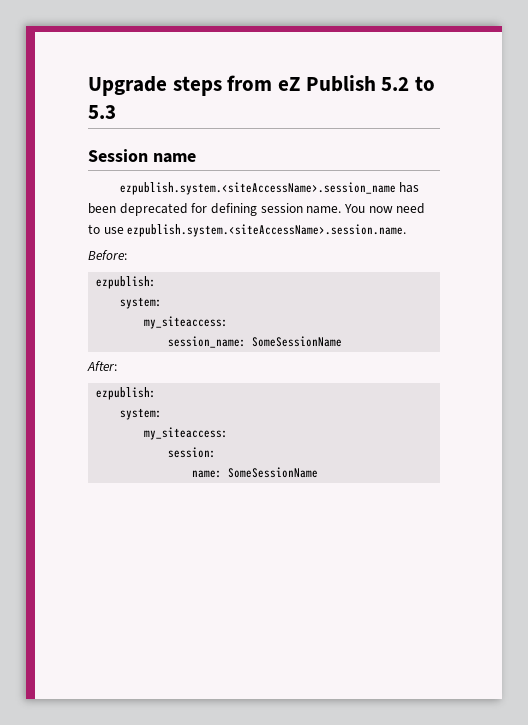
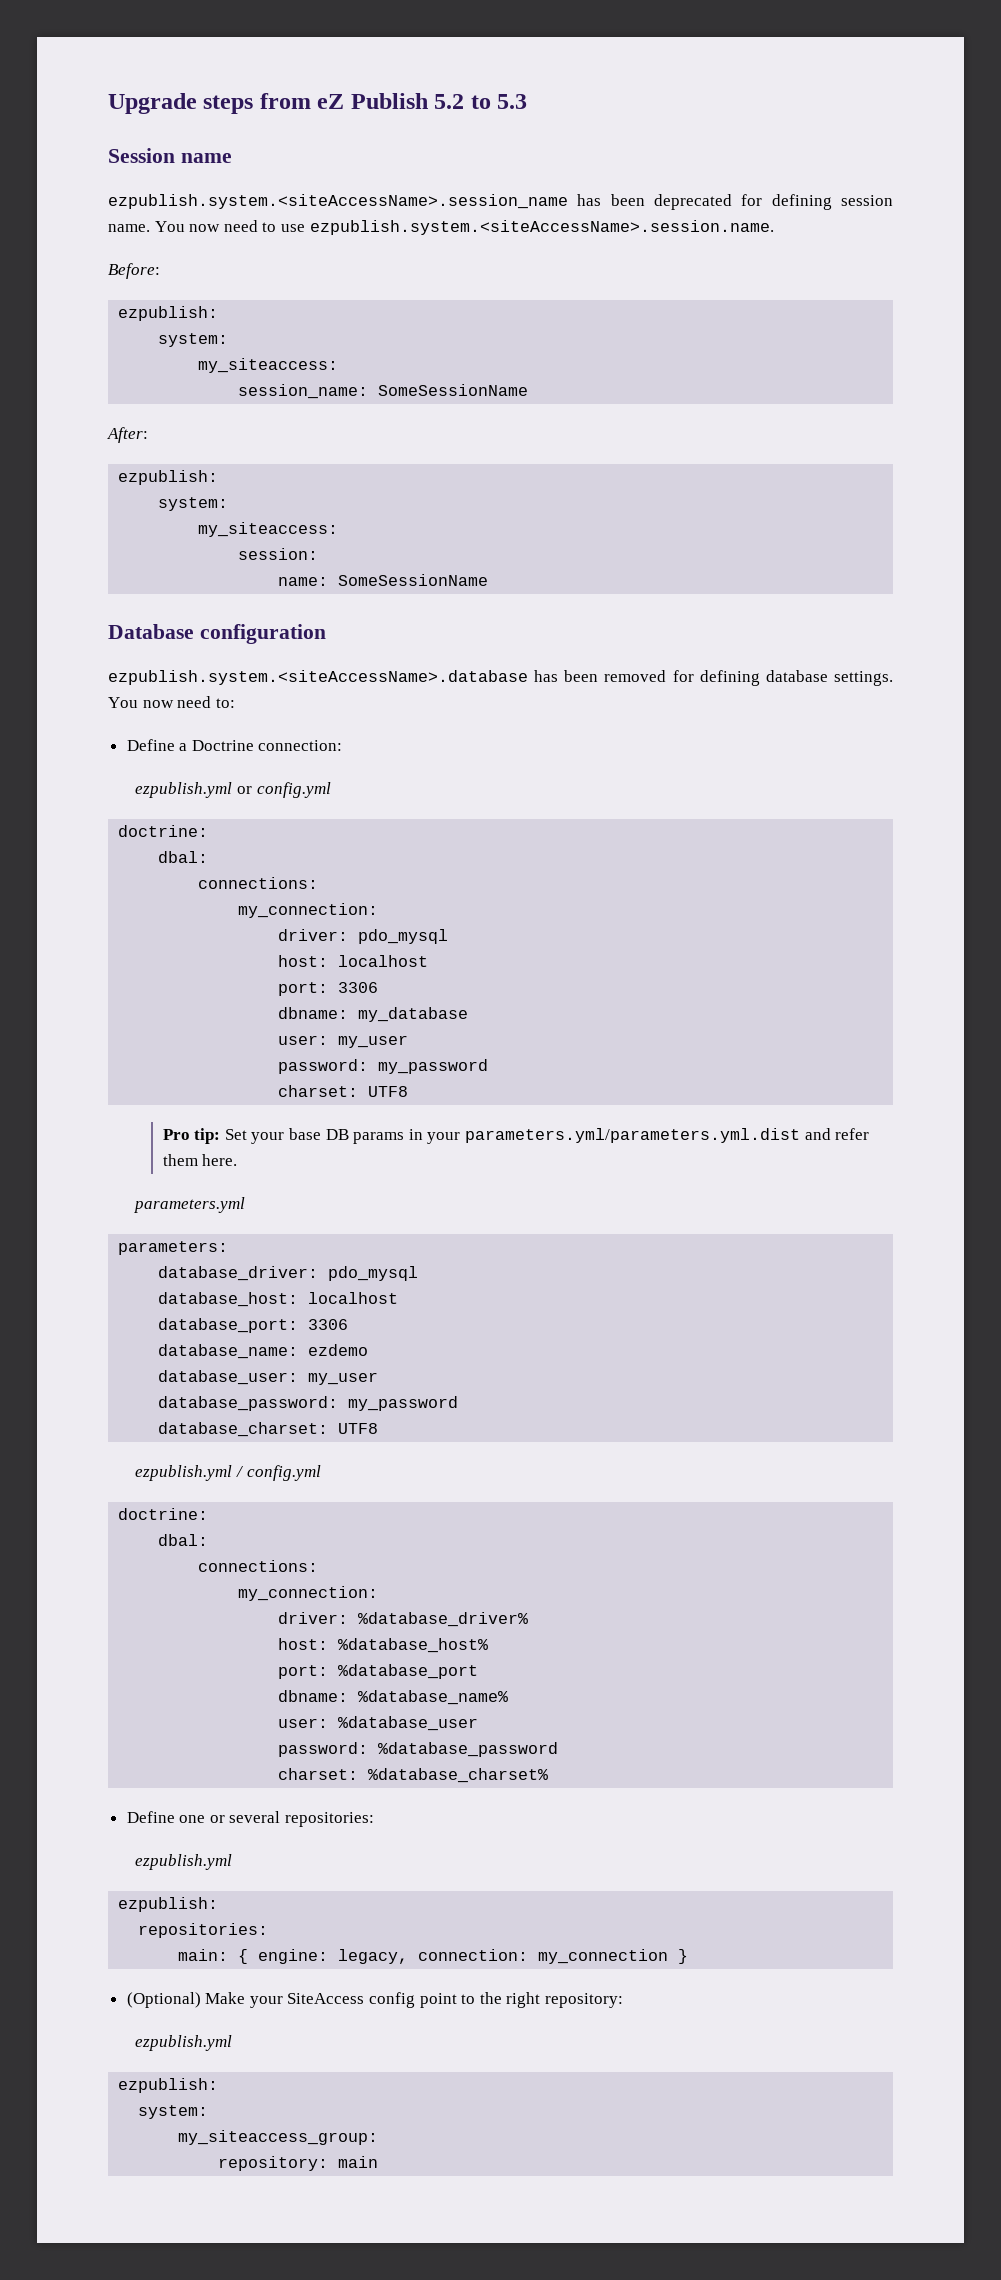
+ Database configuration
+ ezpublish.system.<siteAccessName>.database has been removed for defining database settings. You now need to:
+ Define a Doctrine connection:
+ ezpublish.yml or config.yml
+ doctrine:
+ dbal:
+ connections:
+ my_connection:
+ driver: pdo_mysql
+ host: localhost
+ port: 3306
+ dbname: my_database
+ user: my_user
+ password: my_password
+ charset: UTF8
+ Pro tip: Set your base DB params in your parameters.yml/parameters.yml.dist and refer them here.
+ parameters.yml
+ parameters:
+ database_driver: pdo_mysql
+ database_host: localhost
+ database_port: 3306
+ database_name: ezdemo
+ database_user: my_user
+ database_password: my_password
+ database_charset: UTF8
+ ezpublish.yml / config.yml
+ doctrine:
+ dbal:
+ connections:
+ my_connection:
+ driver: %database_driver%
+ host: %database_host%
+ port: %database_port
+ dbname: %database_name%
+ user: %database_user
+ password: %database_password
+ charset: %database_charset%
+ Define one or several repositories:
+ ezpublish.yml
+ ezpublish:
+ repositories:
+ main: { engine: legacy, connection: my_connection }
+ (Optional) Make your SiteAccess config point to the right repository:
+ ezpublish.yml
+ ezpublish:
+ system:
+ my_siteaccess_group:
+ repository: main

